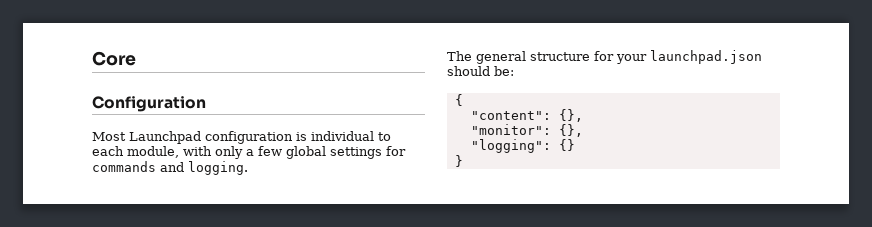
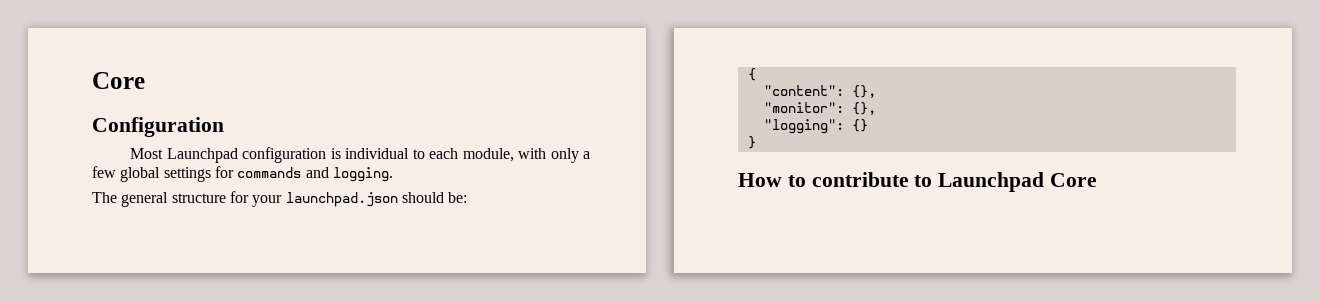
+ How to contribute to Launchpad Core

